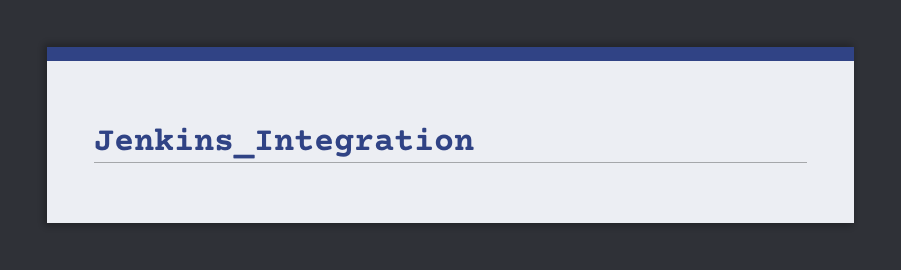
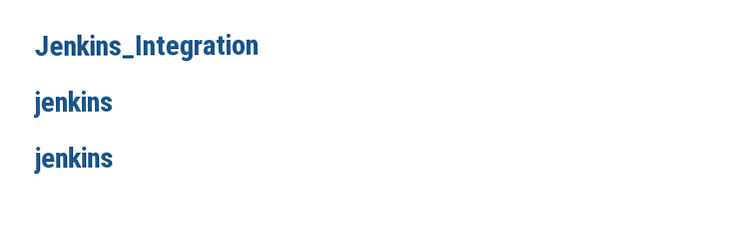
  Jenkins_Integration
+ jenkins
+ jenkins

